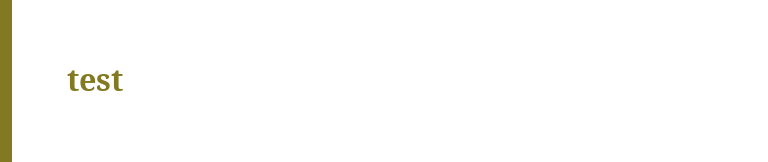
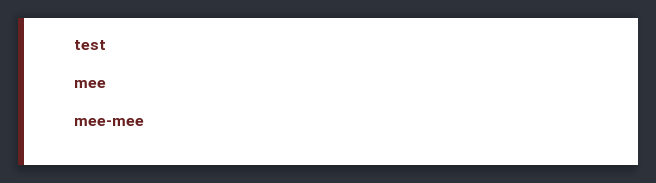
+ mee
+ mee-mee

